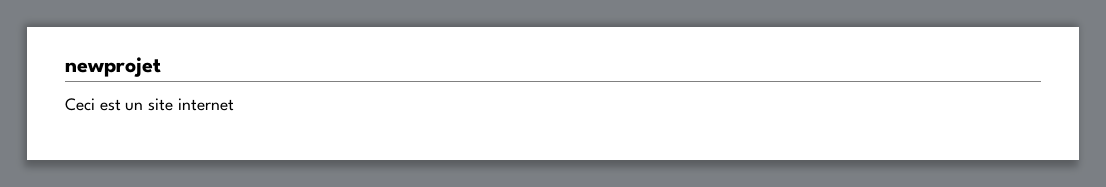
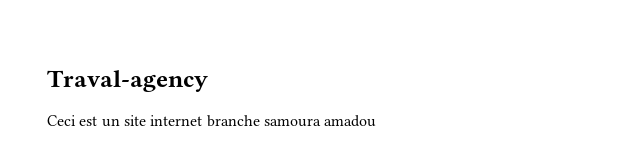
- newprojet
+ Traval-agency
- Ceci est un site internet
+ Ceci est un site internet branche samoura amadou

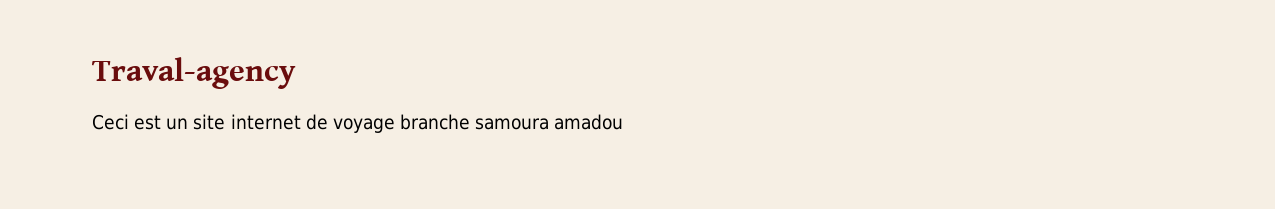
- Ceci est un site internet branche samoura amadou
+ Ceci est un site internet de voyage branche samoura amadou

